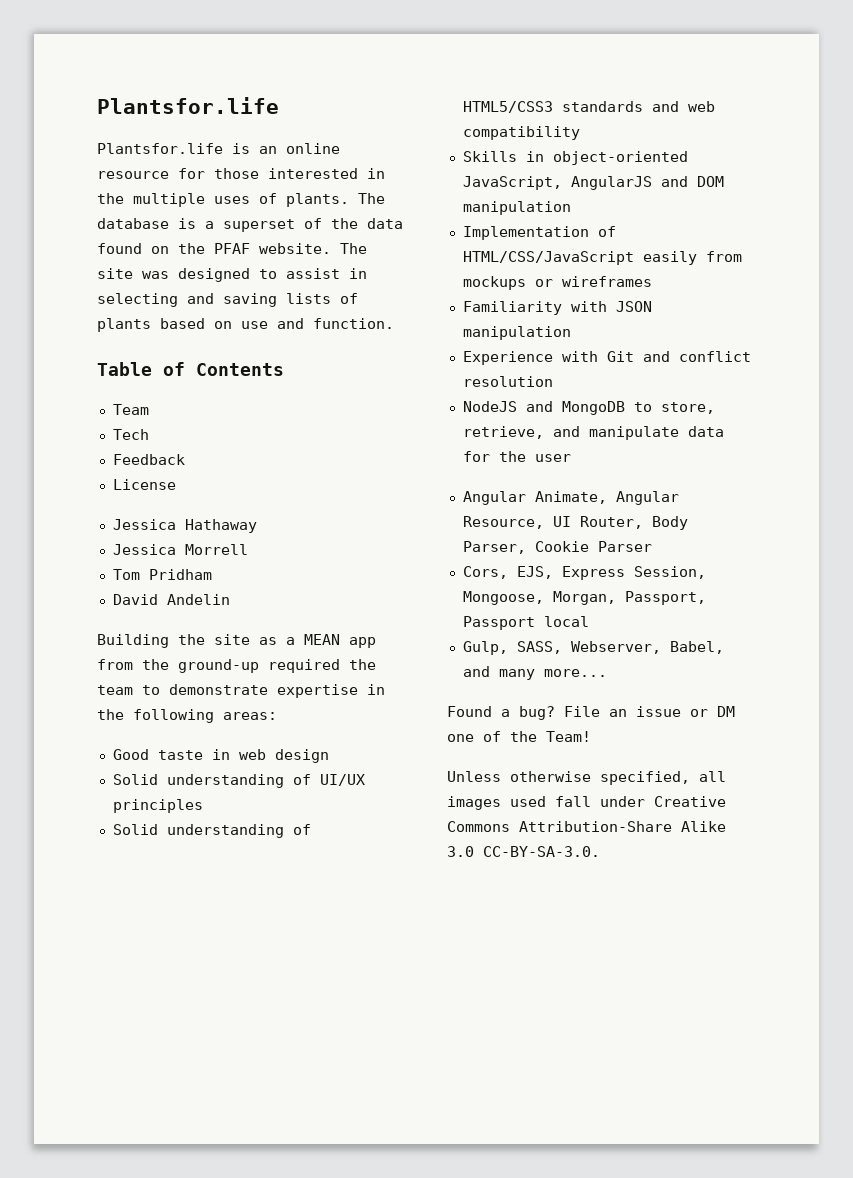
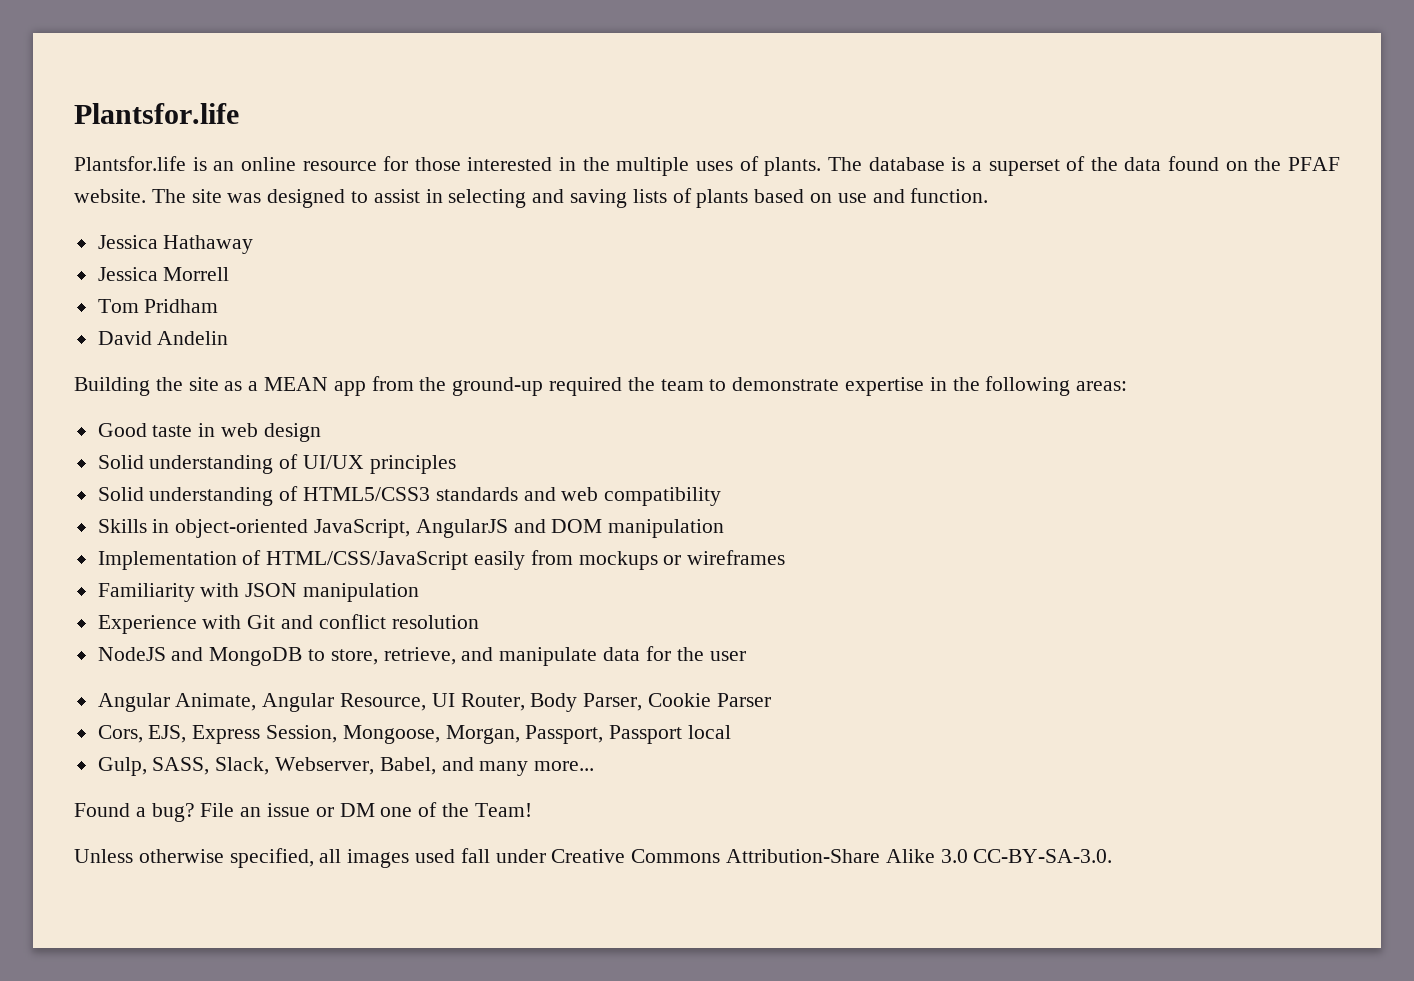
- Table of Contents
- Team
- Tech
- Feedback
- License
- Gulp, SASS, Webserver, Babel, and many more...
+ Gulp, SASS, Slack, Webserver, Babel, and many more...

